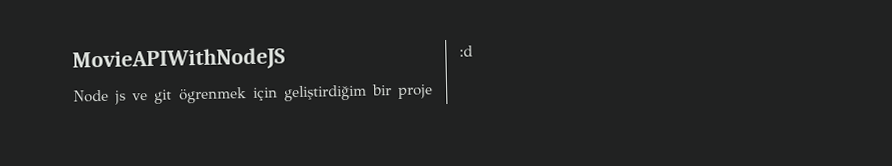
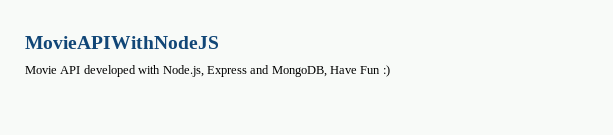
- Node js ve git ögrenmek için geliştirdiğim bir proje :d
+ Movie API developed with Node.js, Express and MongoDB, Have Fun :)

